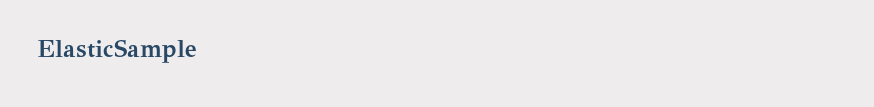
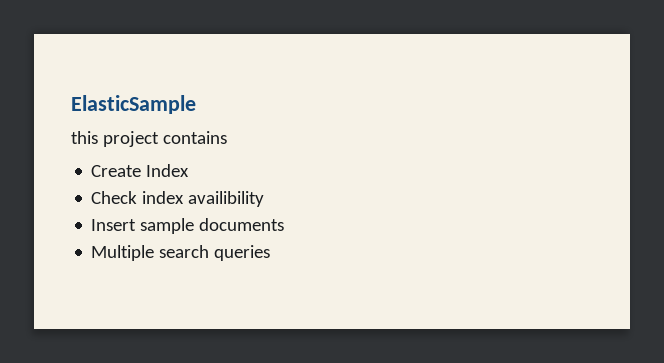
+ this project contains
+ Create Index
+ Check index availibility
+ Insert sample documents
+ Multiple search queries

